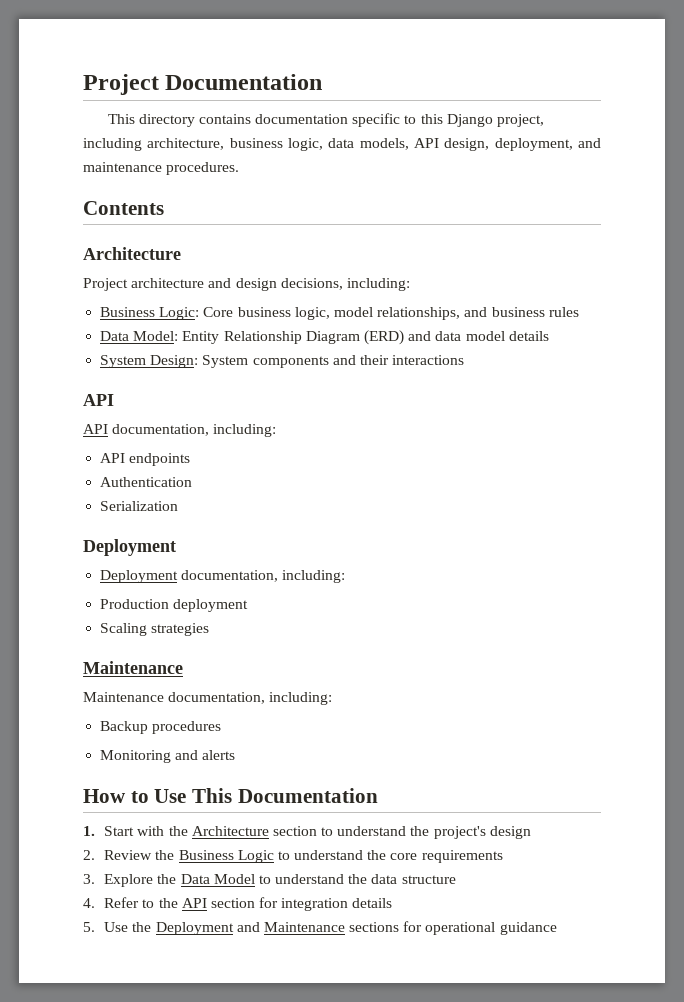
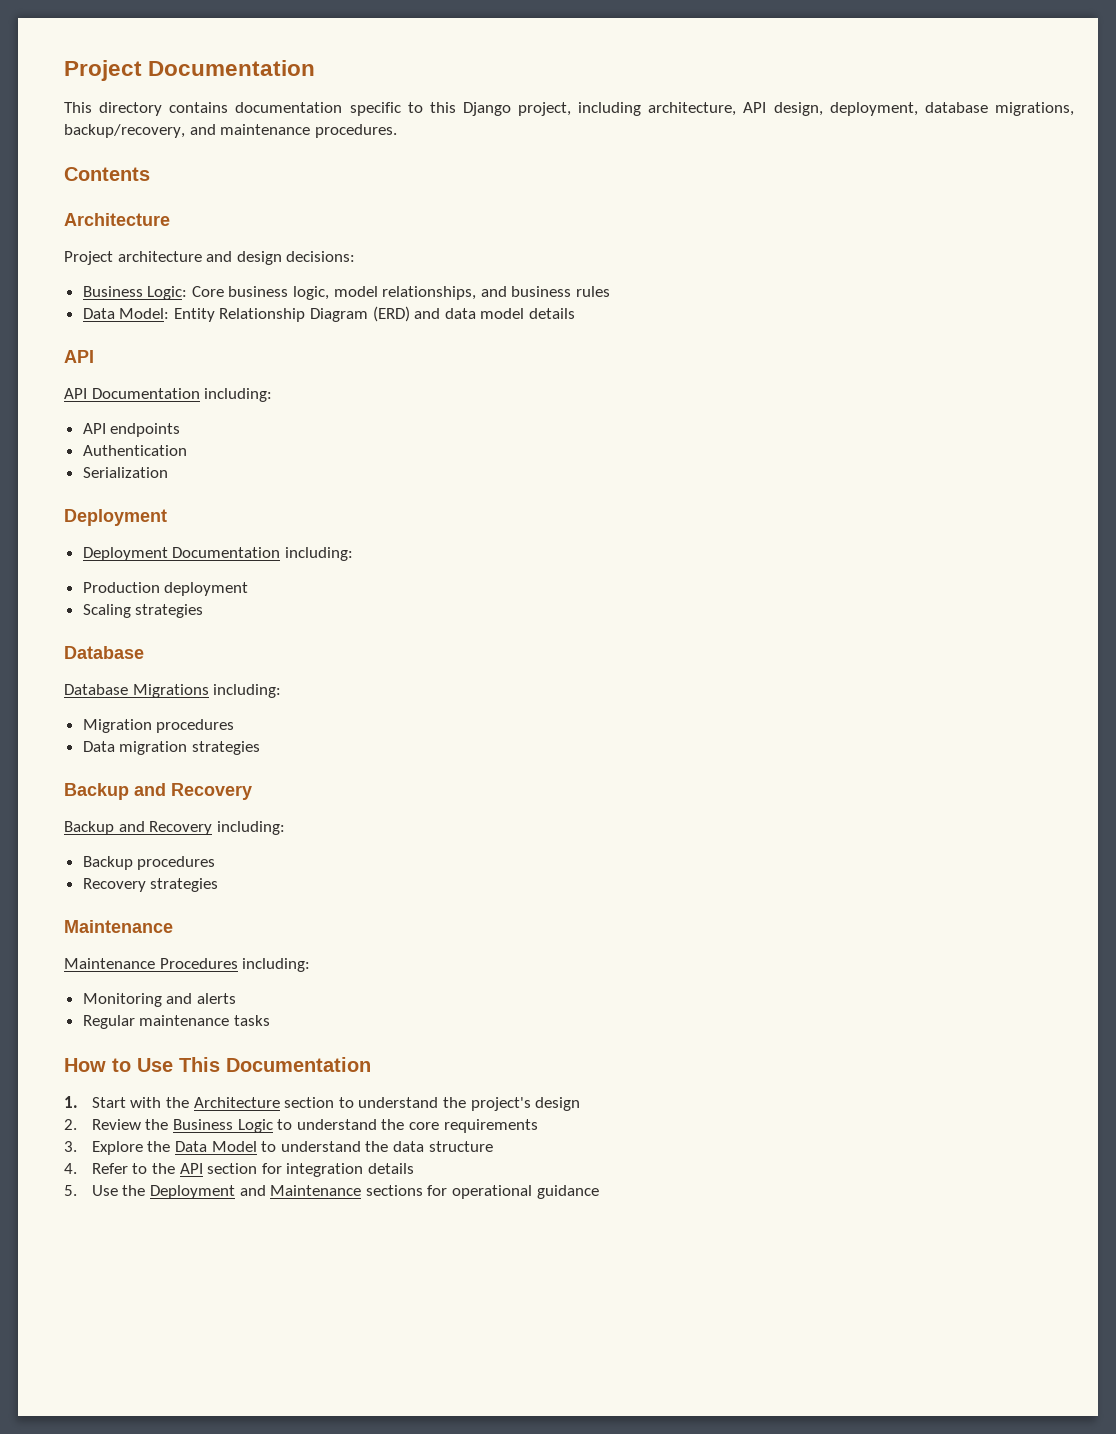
- This directory contains documentation specific to this Django project, including architecture, business logic, data models, API design, deployment, and maintenance procedures.
+ This directory contains documentation specific to this Django project, including architecture, API design, deployment, database migrations, backup/recovery, and maintenance procedures.
- Project architecture and design decisions, including:
+ Project architecture and design decisions:
- System Design: System components and their interactions
- API documentation, including:
+ API Documentation including:
- Deployment documentation, including:
+ Deployment Documentation including:
  Scaling strategies
+ Database
+ Database Migrations including:
+ Migration procedures
+ Data migration strategies
+ Backup and Recovery
+ Backup and Recovery including:
+ Backup procedures
+ Recovery strategies
  Maintenance
- Maintenance documentation, including:
- Backup procedures
+ Maintenance Procedures including:
+ Regular maintenance tasks

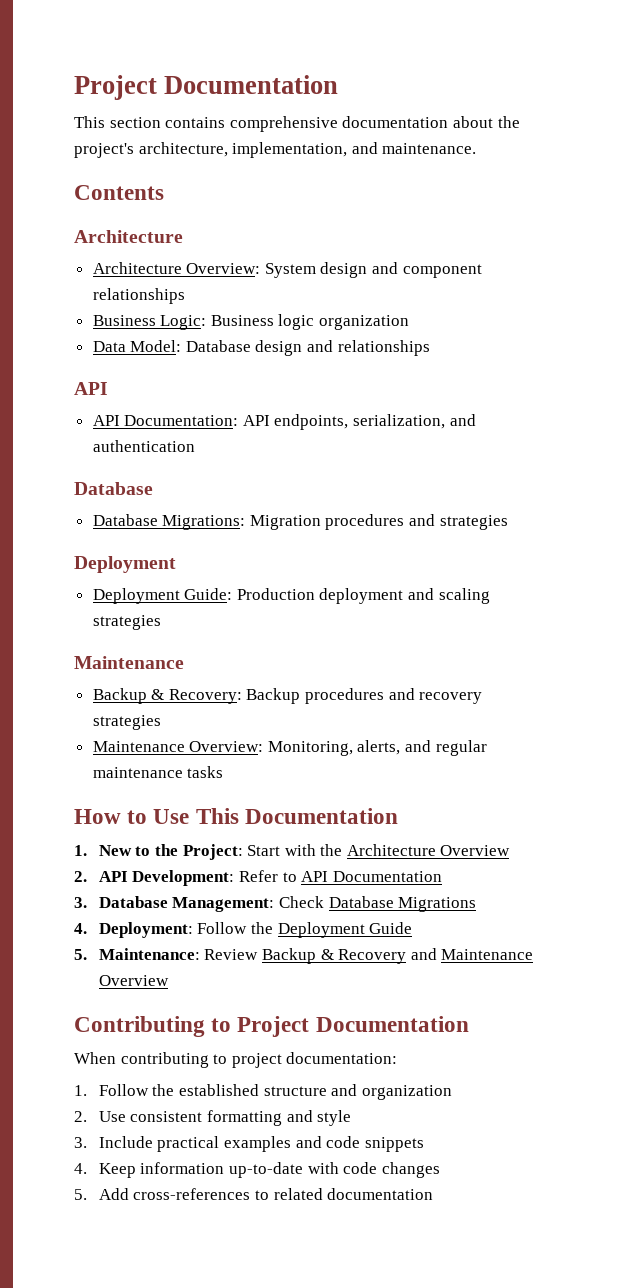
- This directory contains documentation specific to this Django project, including architecture, API design, deployment, database migrations, backup/recovery, and maintenance procedures.
+ This section contains comprehensive documentation about the project's architecture, implementation, and maintenance.
  Contents
  Architecture
- Project architecture and design decisions:
- Business Logic: Core business logic, model relationships, and business rules
- Data Model: Entity Relationship Diagram (ERD) and data model details
+ Architecture Overview: System design and component relationships
+ Business Logic: Business logic organization
+ Data Model: Database design and relationships
  API
- API Documentation including:
- API endpoints
- Authentication
- Serialization
+ API Documentation: API endpoints, serialization, and authentication
+ Database
+ Database Migrations: Migration procedures and strategies
- Deployment Documentation including:
- Production deployment
- Scaling strategies
- Database
- Database Migrations including:
- Migration procedures
- Data migration strategies
- Backup and Recovery
- Backup and Recovery including:
- Backup procedures
- Recovery strategies
+ Deployment Guide: Production deployment and scaling strategies
  Maintenance
- Maintenance Procedures including:
- Monitoring and alerts
- Regular maintenance tasks
+ Backup & Recovery: Backup procedures and recovery strategies
+ Maintenance Overview: Monitoring, alerts, and regular maintenance tasks
- 1. Start with the Architecture section to understand the project's design
- 2. Review the Business Logic to understand the core requirements
- 3. Explore the Data Model to understand the data structure
- 4. Refer to the API section for integration details
- 5. Use the Deployment and Maintenance sections for operational guidance
+ 1. New to the Project: Start with the Architecture Overview
+ 2. API Development: Refer to API Documentation
+ 3. Database Management: Check Database Migrations
+ 4. Deployment: Follow the Deployment Guide
+ 5. Maintenance: Review Backup & Recovery and Maintenance Overview
+ Contributing to Project Documentation
+ When contributing to project documentation:
+ 1. Follow the established structure and organization
+ 2. Use consistent formatting and style
+ 3. Include practical examples and code snippets
+ 4. Keep information up-to-date with code changes
+ 5. Add cross-references to related documentation

